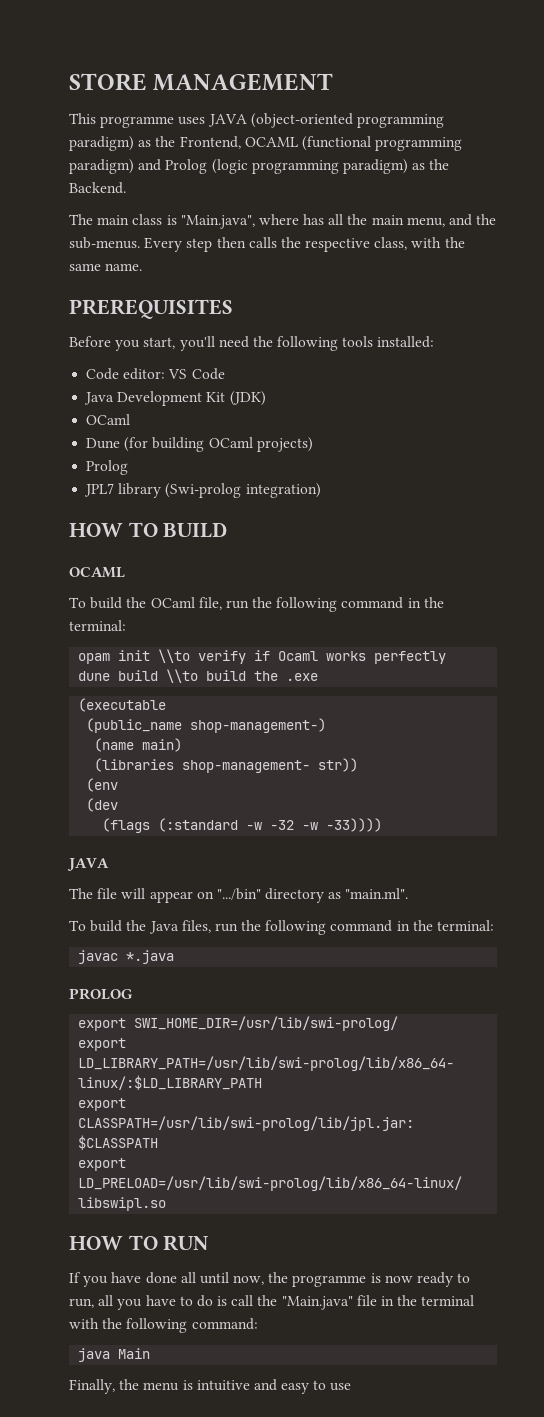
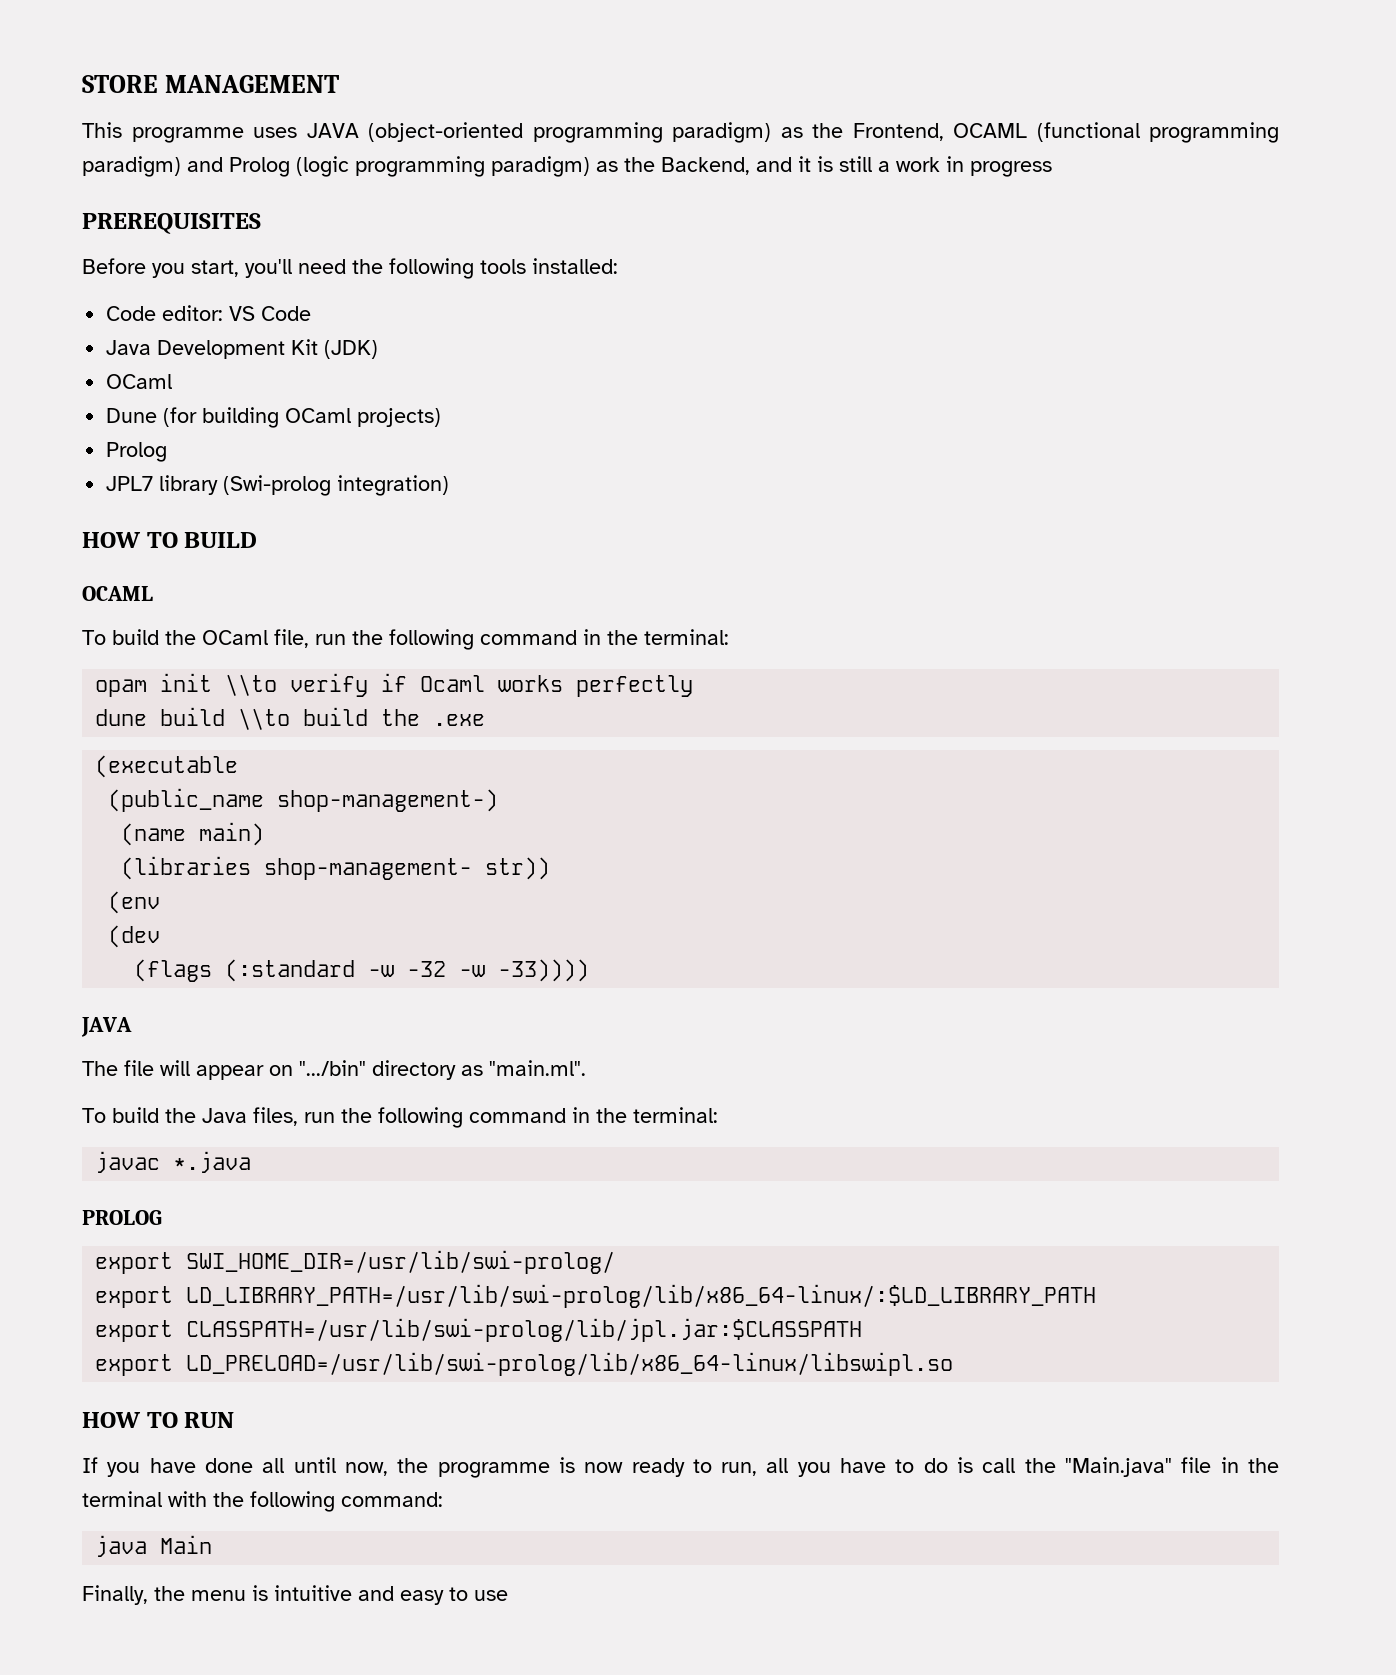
- This programme uses JAVA (object-oriented programming paradigm) as the Frontend, OCAML (functional programming paradigm) and Prolog (logic programming paradigm) as the Backend.
- The main class is "Main.java", where has all the main menu, and the sub-menus. Every step then calls the respective class, with the same name.
+ This programme uses JAVA (object-oriented programming paradigm) as the Frontend, OCAML (functional programming paradigm) and Prolog (logic programming paradigm) as the Backend, and it is still a work in progress

